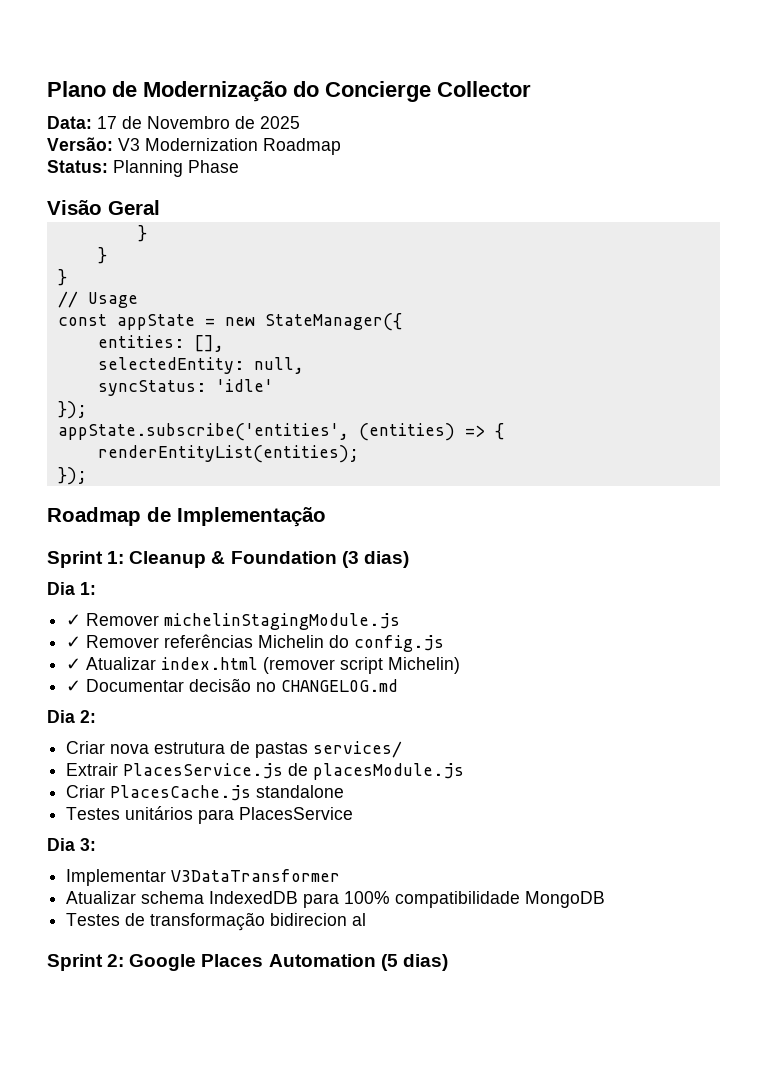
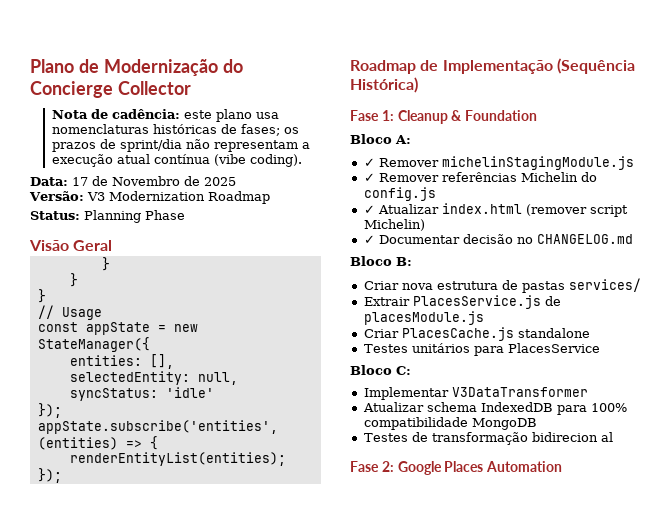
+ Nota de cadência: este plano usa nomenclaturas históricas de fases; os prazos de sprint/dia não representam a execução atual contínua (vibe coding).
- Roadmap de Implementação
- Sprint 1: Cleanup & Foundation (3 dias)
- Dia 1:
+ Roadmap de Implementação (Sequência Histórica)
+ Fase 1: Cleanup & Foundation
+ Bloco A:
- Dia 2:
+ Bloco B:
- Dia 3:
+ Bloco C:
- Sprint 2: Google Places Automation (5 dias)
+ Fase 2: Google Places Automation

